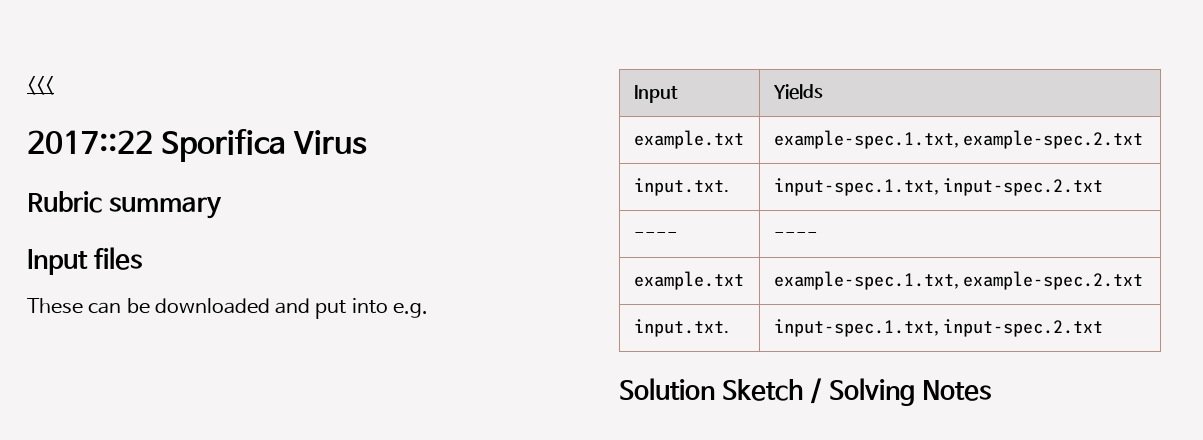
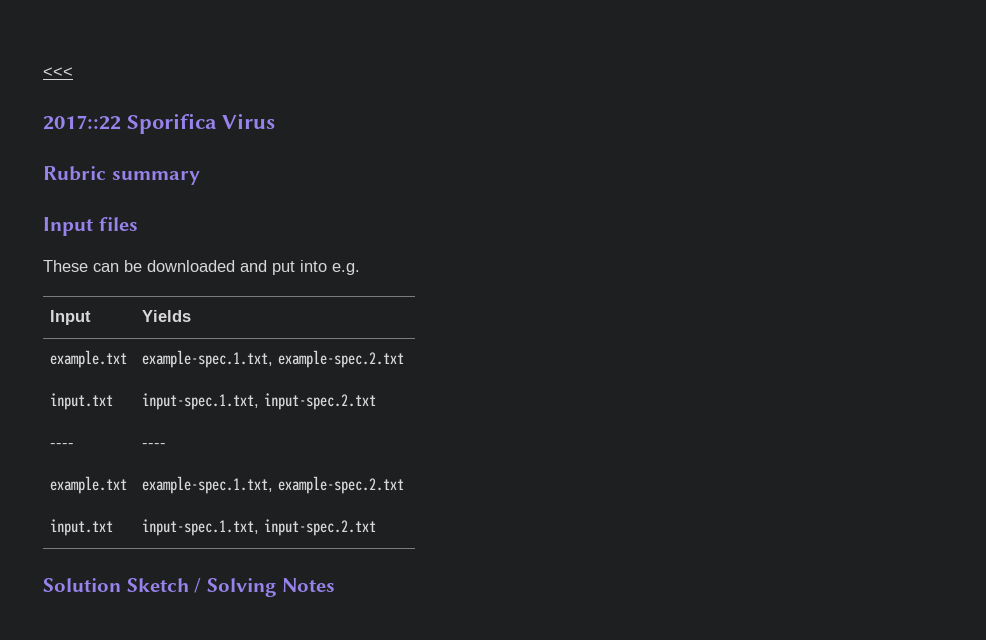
  Input | Yields
  example.txt | example-spec.1.txt, example-spec.2.txt
- input.txt. | input-spec.1.txt, input-spec.2.txt
+ input.txt | input-spec.1.txt, input-spec.2.txt
  ---- | ----
  example.txt | example-spec.1.txt, example-spec.2.txt
- input.txt. | input-spec.1.txt, input-spec.2.txt
+ input.txt | input-spec.1.txt, input-spec.2.txt

